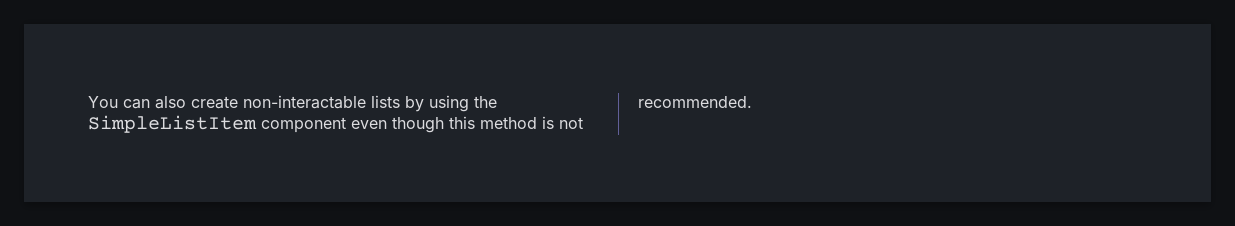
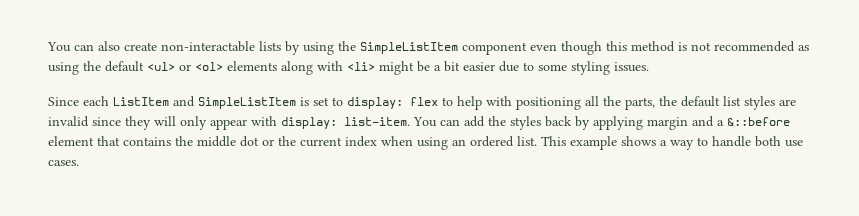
- You can also create non-interactable lists by using the SimpleListItem component even though this method is not recommended.
+ You can also create non-interactable lists by using the SimpleListItem component even though this method is not recommended as using the default <ul> or <ol> elements along with <li> might be a bit easier due to some styling issues.
+ Since each ListItem and SimpleListItem is set to display: flex to help with positioning all the parts, the default list styles are invalid since they will only appear with display: list-item. You can add the styles back by applying margin and a &::before element that contains the middle dot or the current index when using an ordered list. This example shows a way to handle both use cases.

